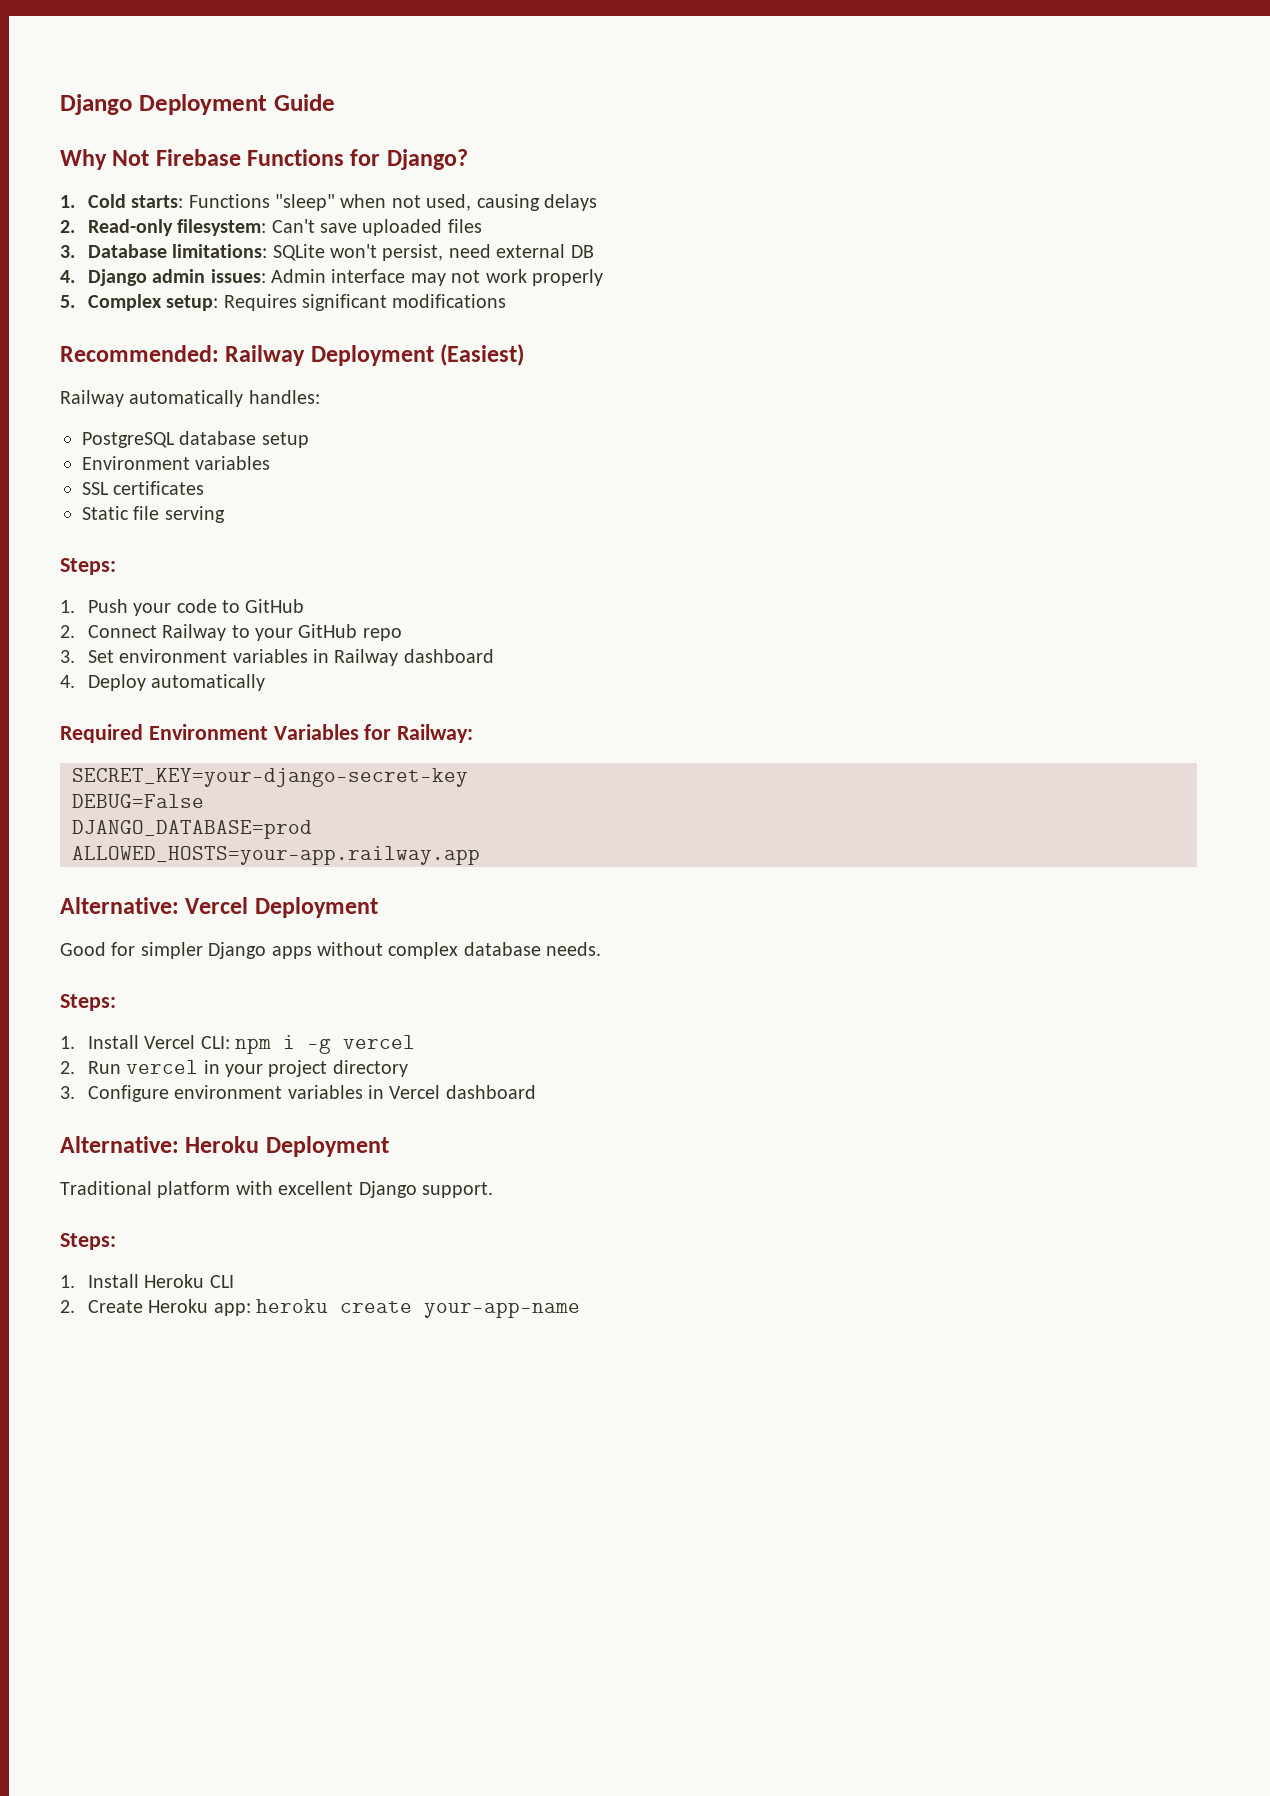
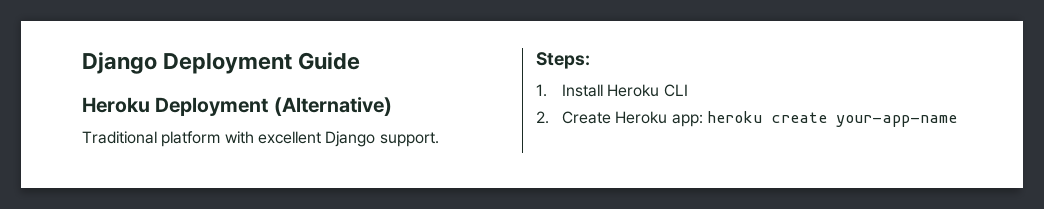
- Why Not Firebase Functions for Django?
- 1. Cold starts: Functions "sleep" when not used, causing delays
- 2. Read-only filesystem: Can't save uploaded files
- 3. Database limitations: SQLite won't persist, need external DB
- 4. Django admin issues: Admin interface may not work properly
- 5. Complex setup: Requires significant modifications
- Recommended: Railway Deployment (Easiest)
- Railway automatically handles:
- PostgreSQL database setup
- Environment variables
- SSL certificates
- Static file serving
- Steps:
- 1. Push your code to GitHub
- 2. Connect Railway to your GitHub repo
- 3. Set environment variables in Railway dashboard
- 4. Deploy automatically
- Required Environment Variables for Railway:
- SECRET_KEY=your-django-secret-key
- DEBUG=False
- DJANGO_DATABASE=prod
- ALLOWED_HOSTS=your-app.railway.app
- Alternative: Vercel Deployment
- Good for simpler Django apps without complex database needs.
- Steps:
- 1. Install Vercel CLI: npm i -g vercel
- 2. Run vercel in your project directory
- 3. Configure environment variables in Vercel dashboard
- Alternative: Heroku Deployment
+ Heroku Deployment (Alternative)

